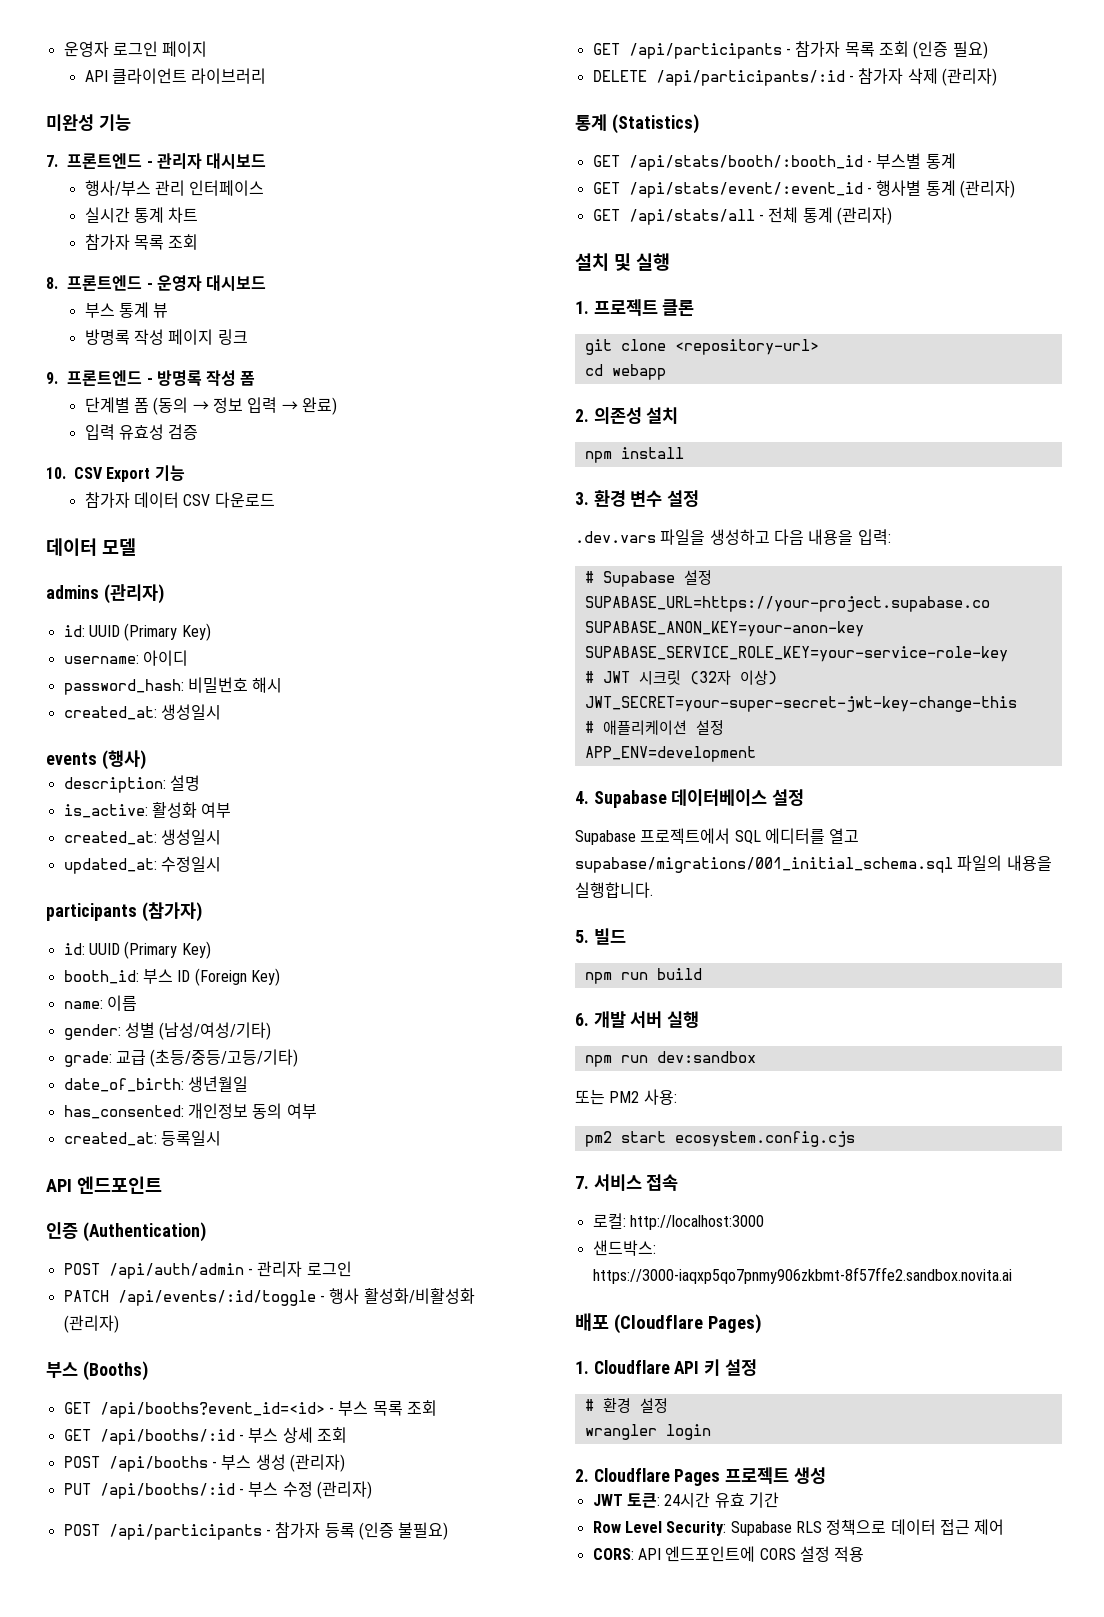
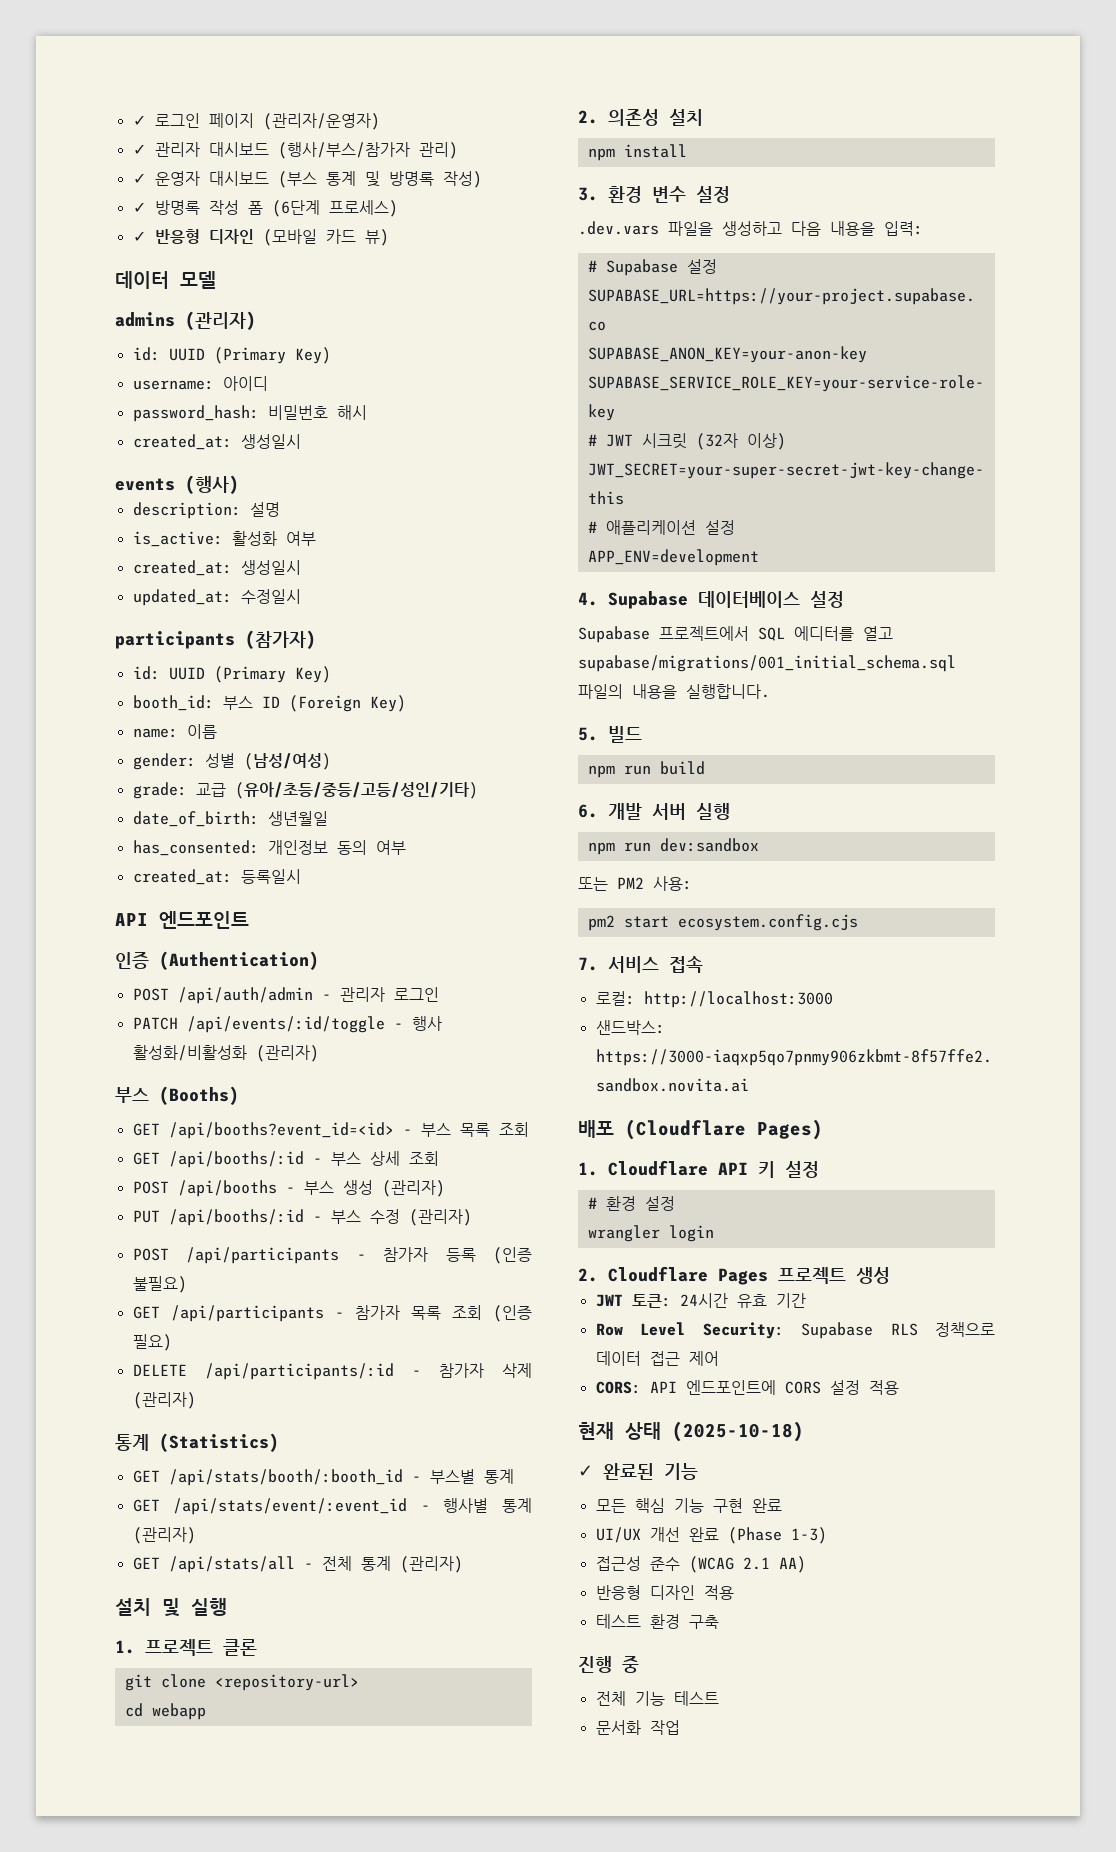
- 운영자 로그인 페이지
- API 클라이언트 라이브러리
- 미완성 기능
- 7. 프론트엔드 - 관리자 대시보드
- 행사/부스 관리 인터페이스
- 실시간 통계 차트
- 참가자 목록 조회
- 8. 프론트엔드 - 운영자 대시보드
- 부스 통계 뷰
- 방명록 작성 페이지 링크
- 9. 프론트엔드 - 방명록 작성 폼
- 단계별 폼 (동의 → 정보 입력 → 완료)
- 입력 유효성 검증
- 10. CSV Export 기능
- 참가자 데이터 CSV 다운로드
+ ✓ 로그인 페이지 (관리자/운영자)
+ ✓ 관리자 대시보드 (행사/부스/참가자 관리)
+ ✓ 운영자 대시보드 (부스 통계 및 방명록 작성)
+ ✓ 방명록 작성 폼 (6단계 프로세스)
+ ✓ 반응형 디자인 (모바일 카드 뷰)
- gender: 성별 (남성/여성/기타)
+ gender: 성별 (남성/여성)
- grade: 교급 (초등/중등/고등/기타)
+ grade: 교급 (유아/초등/중등/고등/성인/기타)
+ 현재 상태 (2025-10-18)
+ ✓ 완료된 기능
+ 모든 핵심 기능 구현 완료
+ UI/UX 개선 완료 (Phase 1-3)
+ 접근성 준수 (WCAG 2.1 AA)
+ 반응형 디자인 적용
+ 테스트 환경 구축
+ 진행 중
+ 전체 기능 테스트
+ 문서화 작업

